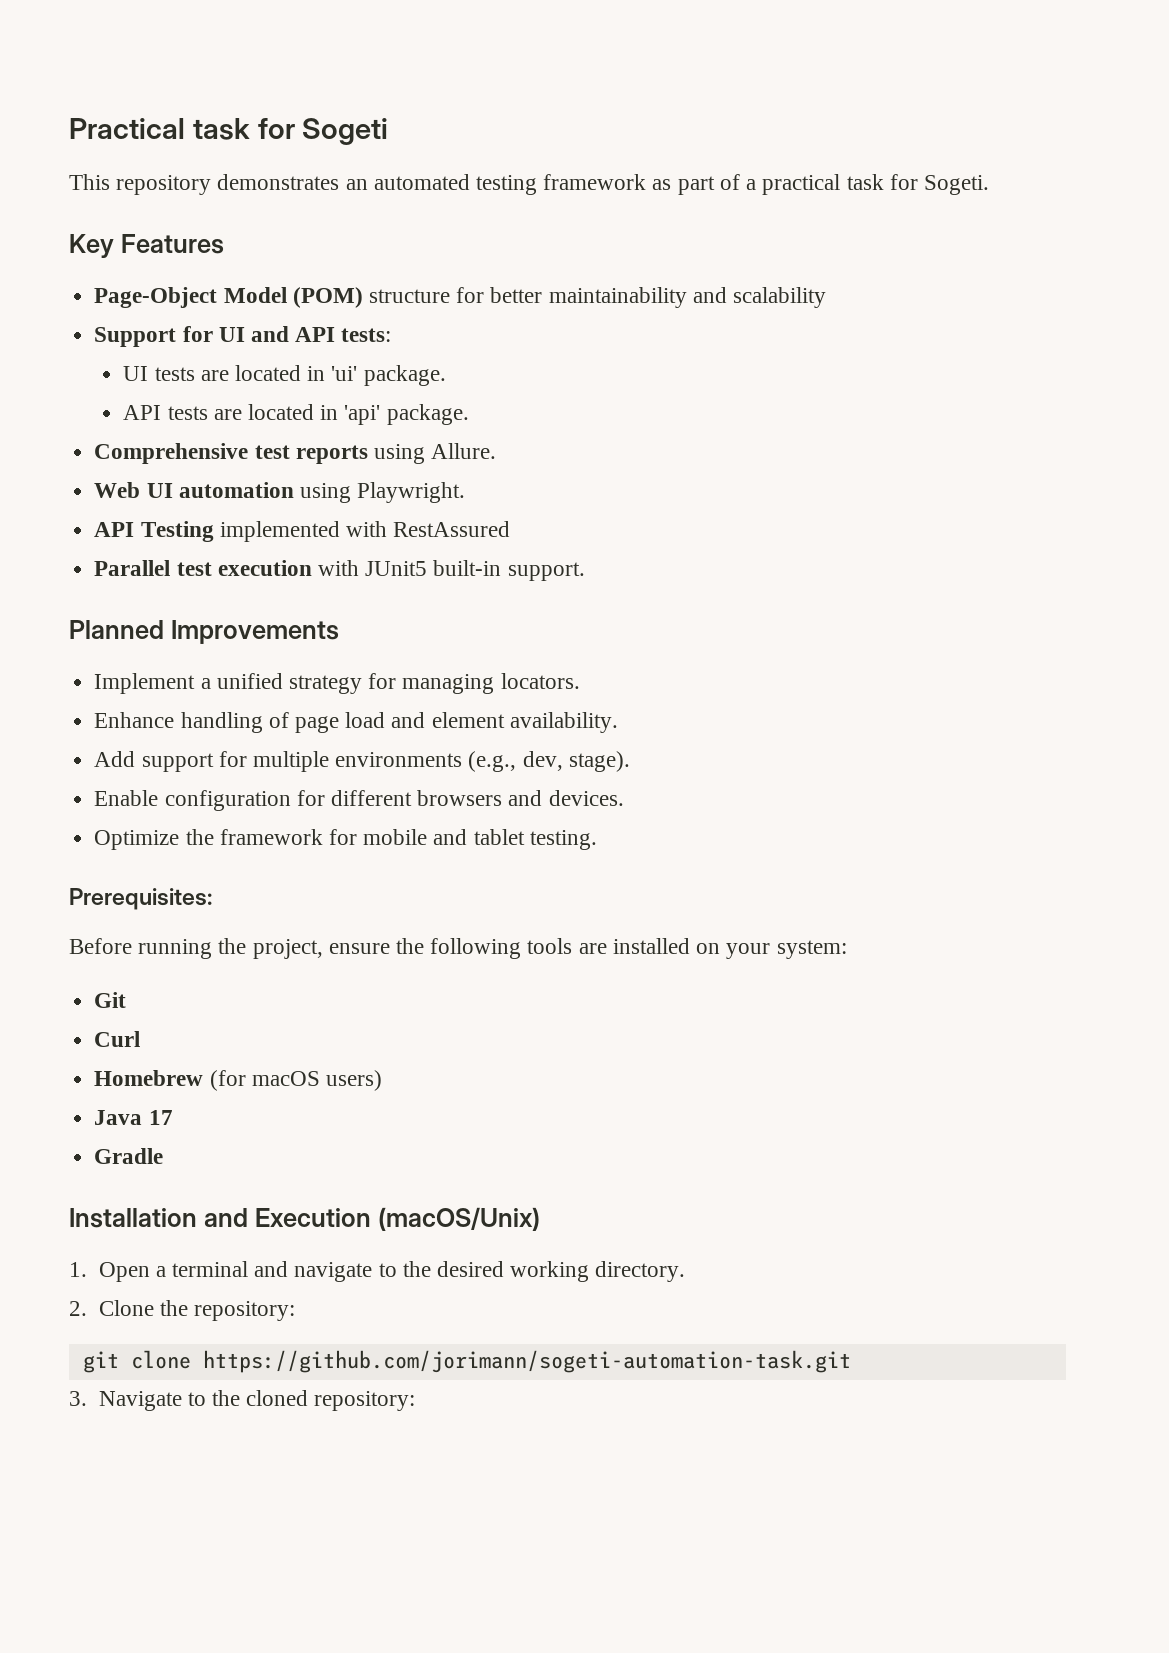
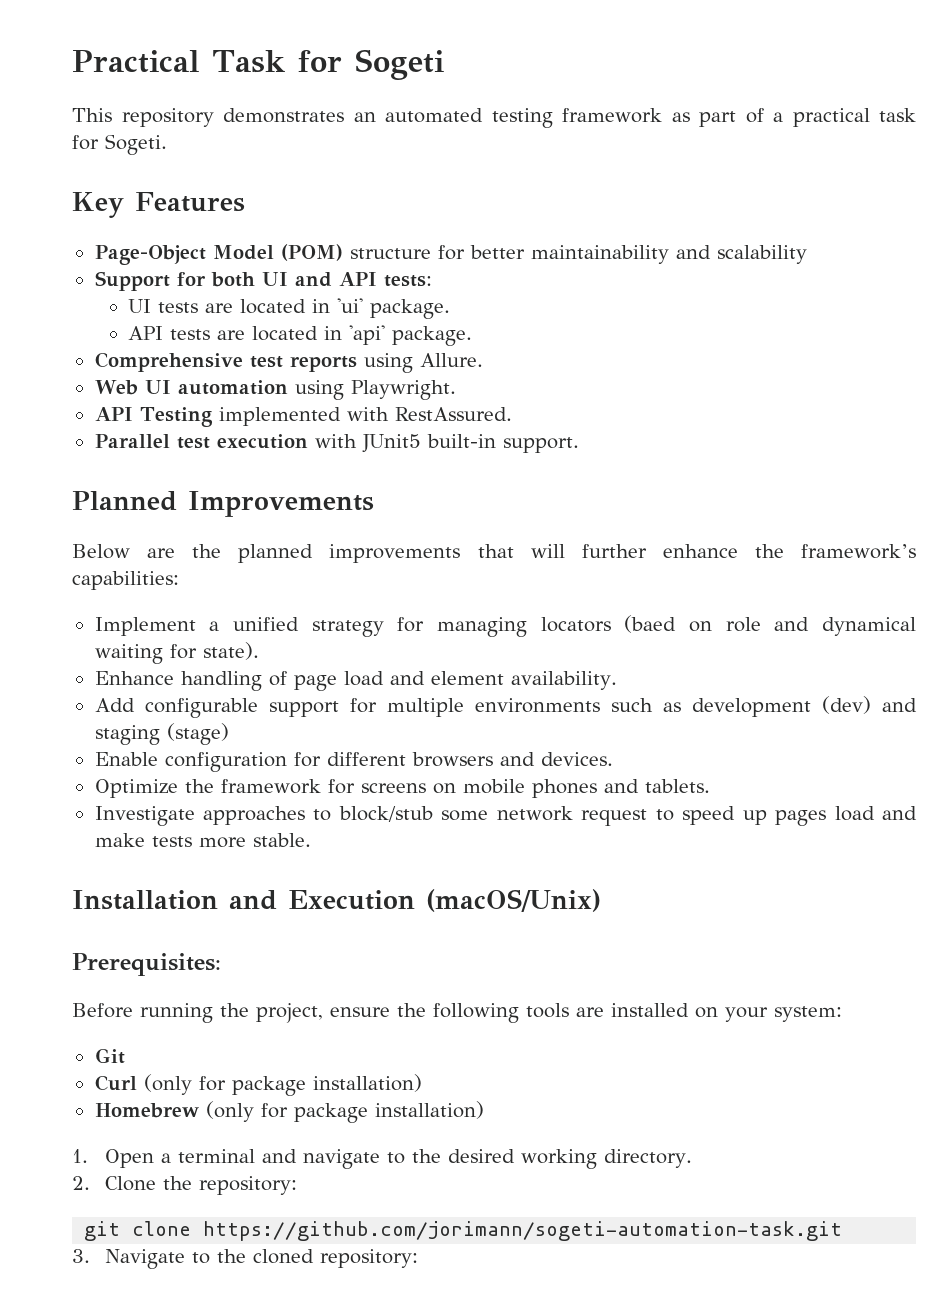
- Practical task for Sogeti
+ Practical Task for Sogeti
- Support for UI and API tests:
+ Support for both UI and API tests:
- API Testing implemented with RestAssured
+ API Testing implemented with RestAssured.
+ Below are the planned improvements that will further enhance the framework’s capabilities:
- Implement a unified strategy for managing locators.
+ Implement a unified strategy for managing locators (baed on role and dynamical waiting for state).
- Add support for multiple environments (e.g., dev, stage).
+ Add configurable support for multiple environments such as development (dev) and staging (stage)
- Optimize the framework for mobile and tablet testing.
+ Optimize the framework for screens on mobile phones and tablets.
+ Investigate approaches to block/stub some network request to speed up pages load and make tests more stable.
+ Installation and Execution (macOS/Unix)
- Curl
- Homebrew (for macOS users)
- Java 17
- Gradle
- Installation and Execution (macOS/Unix)
+ Curl (only for package installation)
+ Homebrew (only for package installation)

